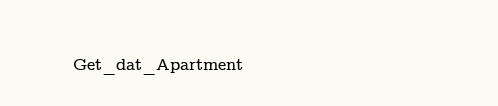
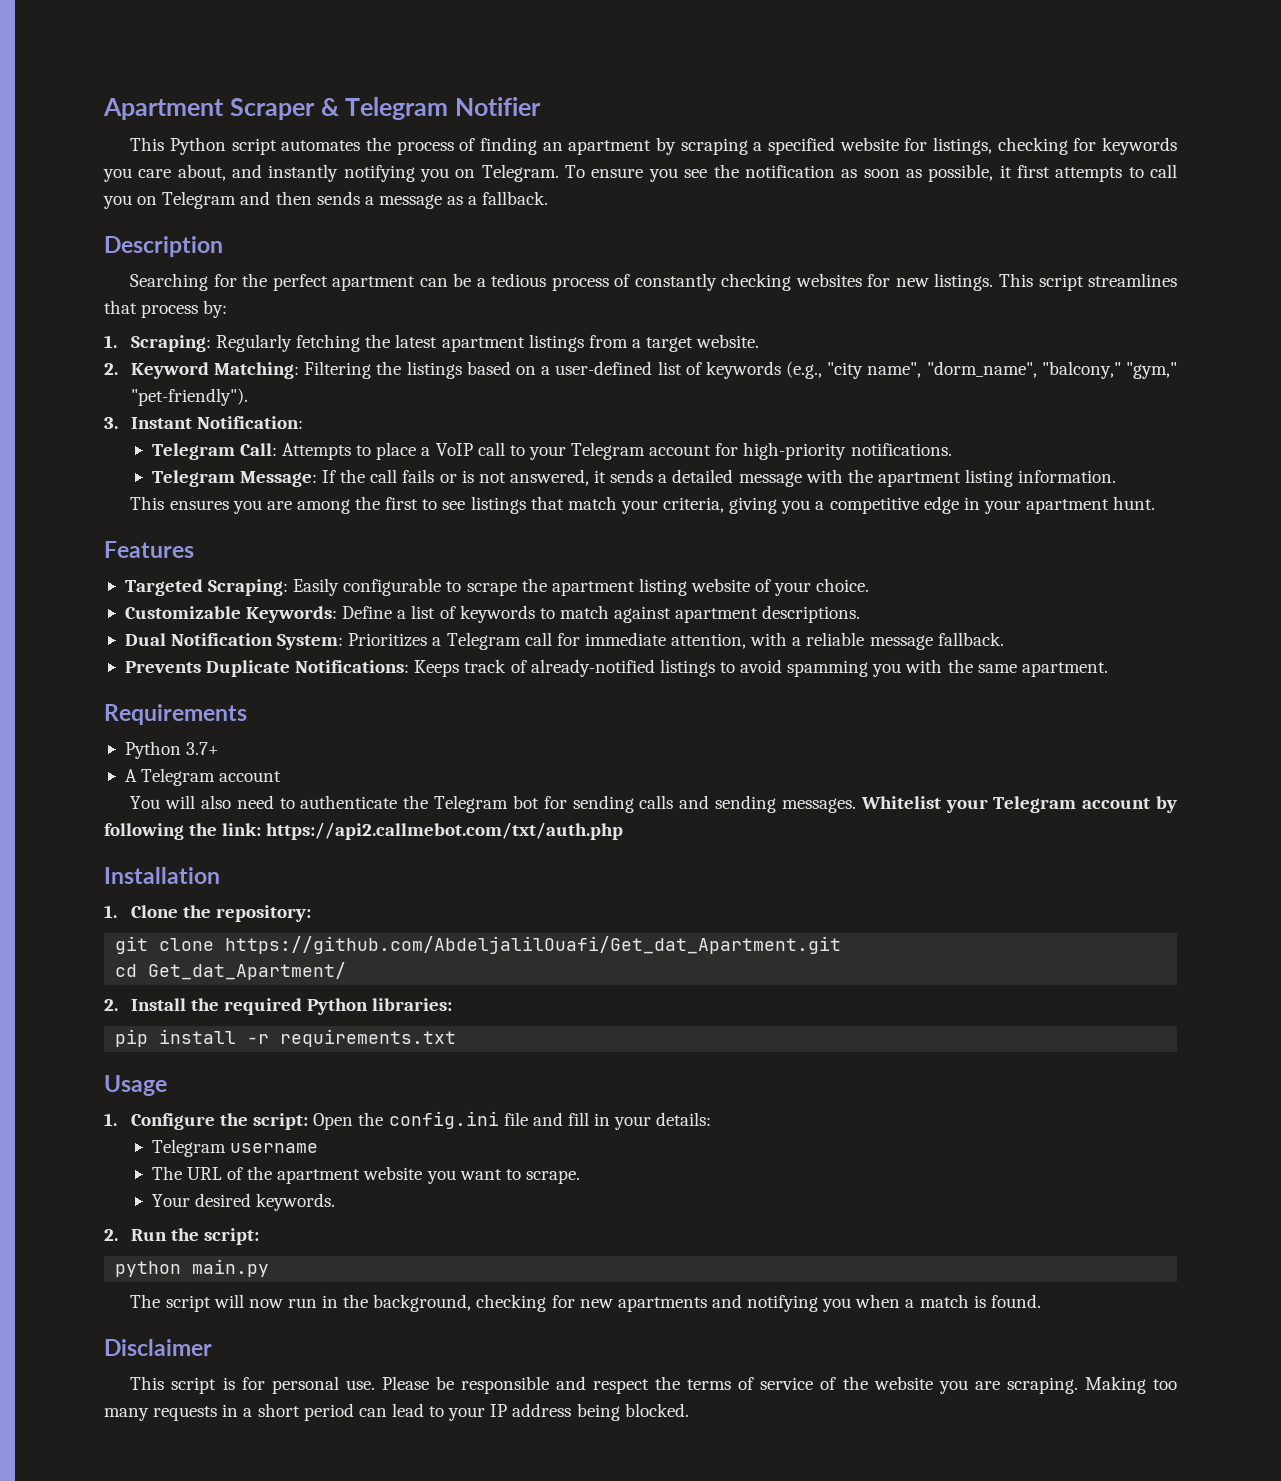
- Get_dat_Apartment
+ Apartment Scraper & Telegram Notifier
+ This Python script automates the process of finding an apartment by scraping a specified website for listings, checking for keywords you care about, and instantly notifying you on Telegram. To ensure you see the notification as soon as possible, it first attempts to call you on Telegram and then sends a message as a fallback.
+ Description
+ Searching for the perfect apartment can be a tedious process of constantly checking websites for new listings. This script streamlines that process by:
+ 1. Scraping: Regularly fetching the latest apartment listings from a target website.
+ 2. Keyword Matching: Filtering the listings based on a user-defined list of keywords (e.g., "city name", "dorm_name", "balcony," "gym," "pet-friendly").
+ 3. Instant Notification:
+ Telegram Call: Attempts to place a VoIP call to your Telegram account for high-priority notifications.
+ Telegram Message: If the call fails or is not answered, it sends a detailed message with the apartment listing information.
+ This ensures you are among the first to see listings that match your criteria, giving you a competitive edge in your apartment hunt.
+ Features
+ Targeted Scraping: Easily configurable to scrape the apartment listing website of your choice.
+ Customizable Keywords: Define a list of keywords to match against apartment descriptions.
+ Dual Notification System: Prioritizes a Telegram call for immediate attention, with a reliable message fallback.
+ Prevents Duplicate Notifications: Keeps track of already-notified listings to avoid spamming you with the same apartment.
+ Requirements
+ Python 3.7+
+ A Telegram account
+ You will also need to authenticate the Telegram bot for sending calls and sending messages. Whitelist your Telegram account by following the link: https://api2.callmebot.com/txt/auth.php
+ Installation
+ 1. Clone the repository:
+ git clone https://github.com/AbdeljalilOuafi/Get_dat_Apartment.git
+ cd Get_dat_Apartment/
+ 2. Install the required Python libraries:
+ pip install -r requirements.txt
+ Usage
+ 1. Configure the script: Open the config.ini file and fill in your details:
+ Telegram username
+ The URL of the apartment website you want to scrape.
+ Your desired keywords.
+ 2. Run the script:
+ python main.py
+ The script will now run in the background, checking for new apartments and notifying you when a match is found.
+ Disclaimer
+ This script is for personal use. Please be responsible and respect the terms of service of the website you are scraping. Making too many requests in a short period can lead to your IP address being blocked.

